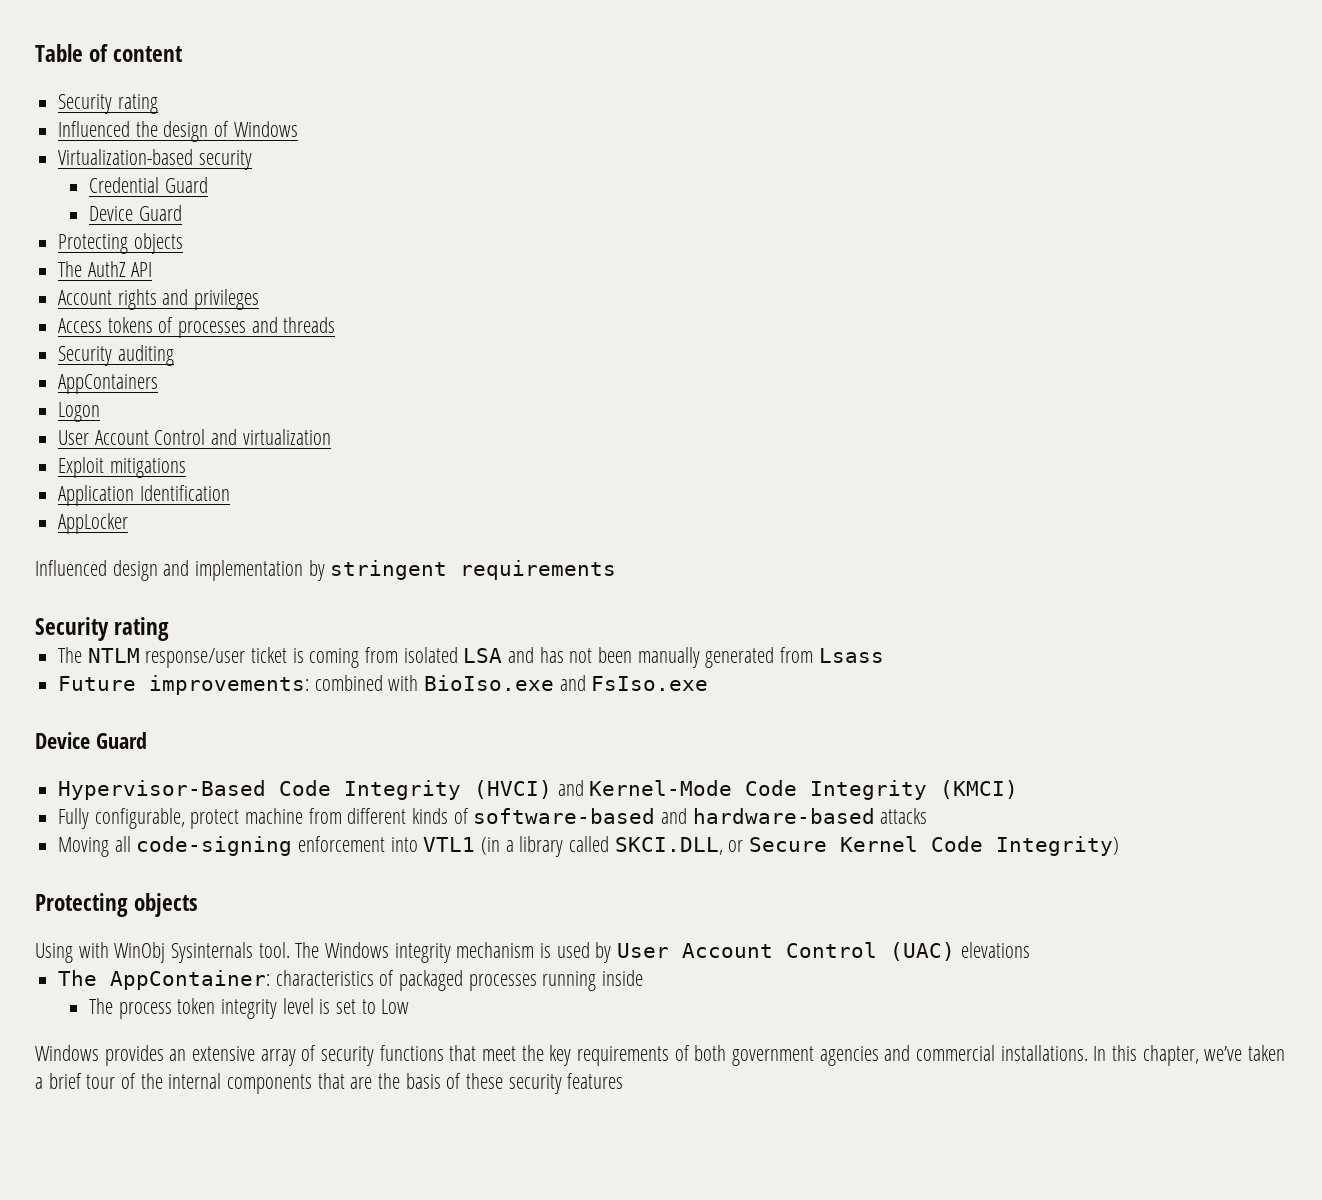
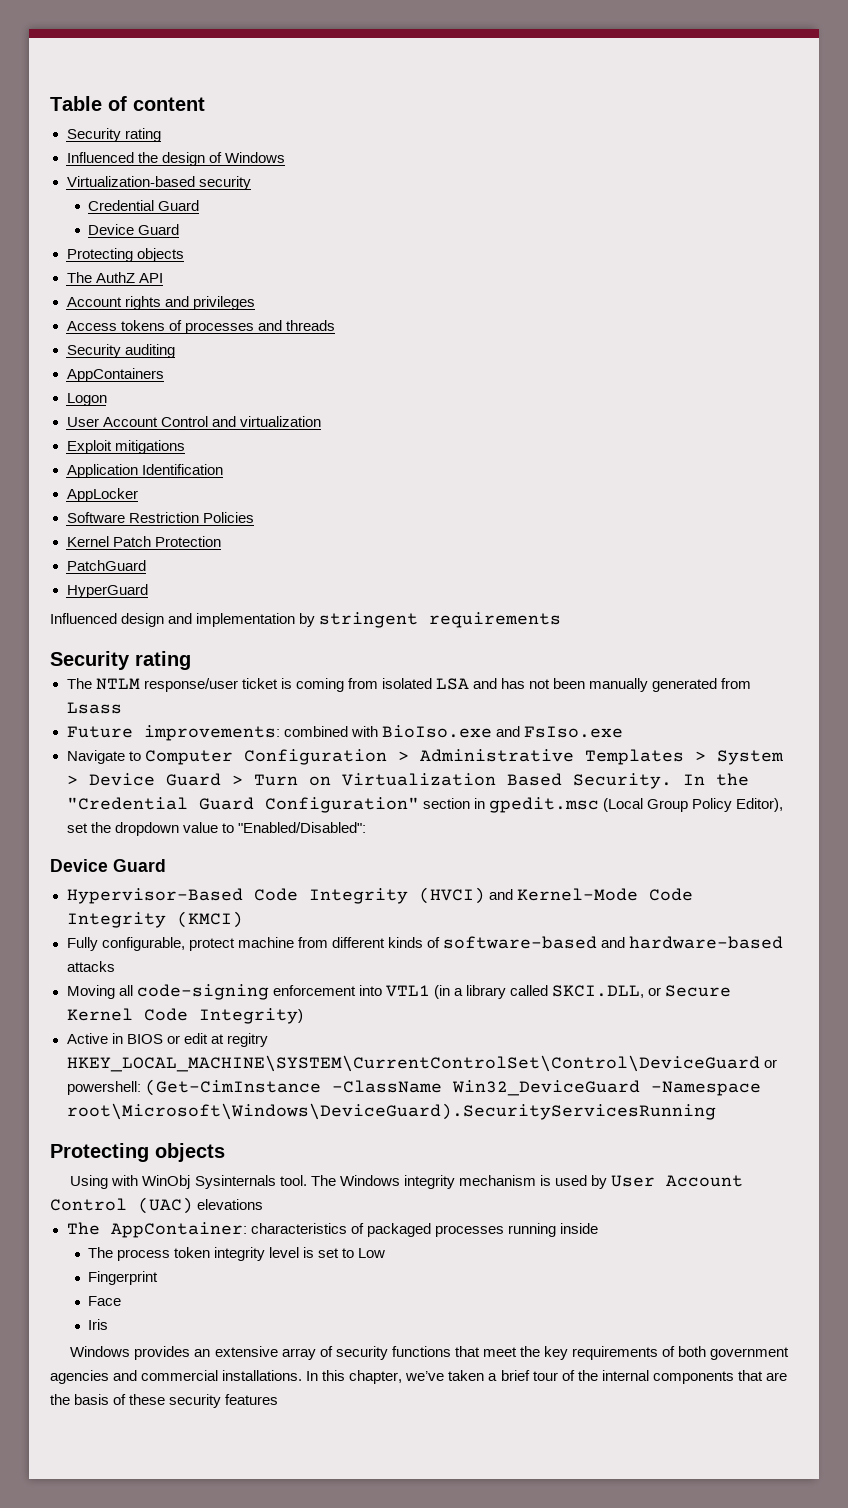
+ Software Restriction Policies
+ Kernel Patch Protection
+ PatchGuard
+ HyperGuard
+ Navigate to Computer Configuration > Administrative Templates > System > Device Guard > Turn on Virtualization Based Security. In the "Credential Guard Configuration" section in gpedit.msc (Local Group Policy Editor), set the dropdown value to "Enabled/Disabled":
+ Active in BIOS or edit at regitry HKEY_LOCAL_MACHINE\SYSTEM\CurrentControlSet\Control\DeviceGuard or powershell: (Get-CimInstance -ClassName Win32_DeviceGuard -Namespace root\Microsoft\Windows\DeviceGuard).SecurityServicesRunning
+ Fingerprint
+ Face
+ Iris

